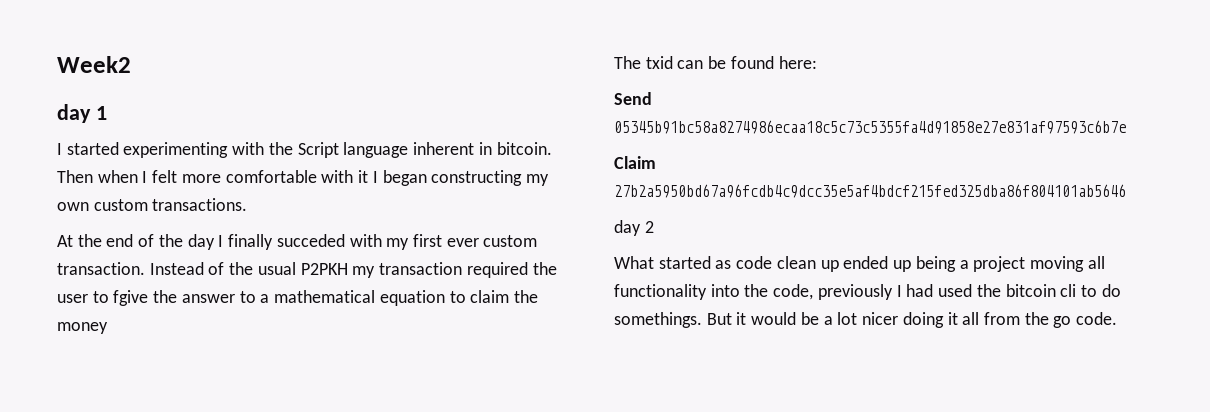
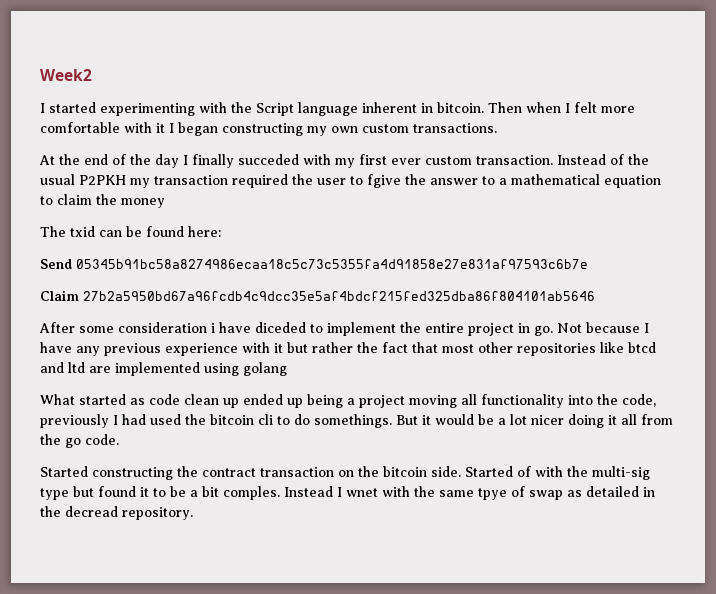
  Week2
- day 1
- day 2
+ After some consideration i have diceded to implement the entire project in go. Not because I have any previous experience with it but rather the fact that most other repositories like btcd and ltd are implemented using golang
+ Started constructing the contract transaction on the bitcoin side. Started of with the multi-sig type but found it to be a bit comples. Instead I wnet with the same tpye of swap as detailed in the decread repository.

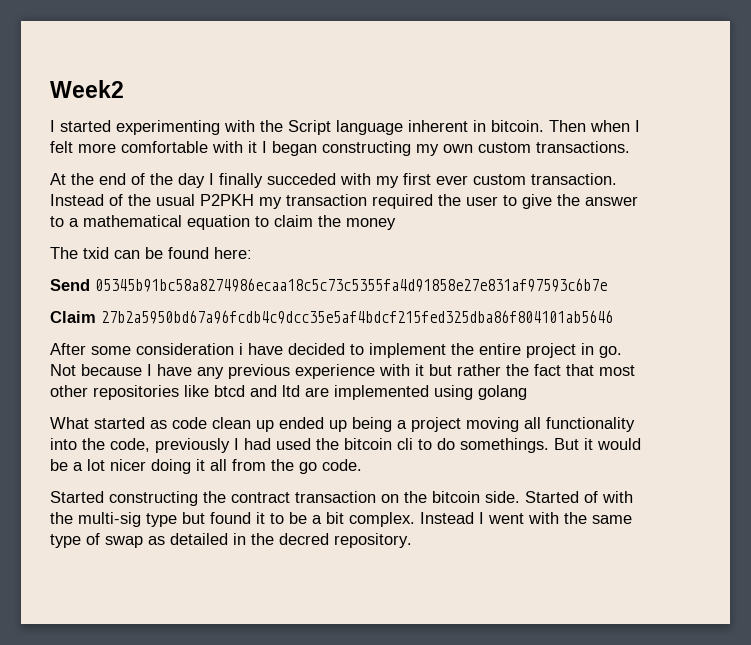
- Instead of the usual P2PKH my transaction required the user to fgive the answer to a mathematical equation to claim the money
+ Instead of the usual P2PKH my transaction required the user to give the answer to a mathematical equation to claim the money
- After some consideration i have diceded to implement the entire project in go.
+ After some consideration i have decided to implement the entire project in go.
- Started of with the multi-sig type but found it to be a bit comples.
+ Started of with the multi-sig type but found it to be a bit complex.
- Instead I wnet with the same tpye of swap as detailed in the decread repository.
+ Instead I went with the same type of swap as detailed in the decred repository.

